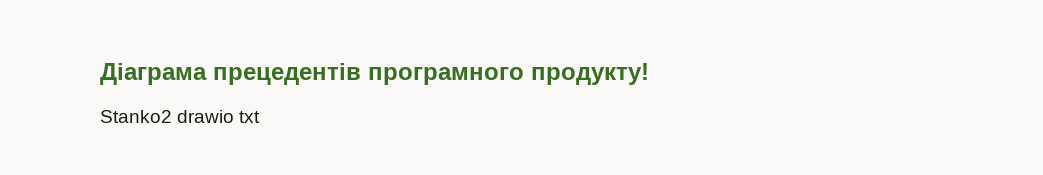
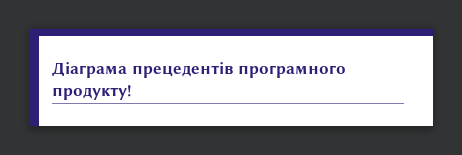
- Stanko2 drawio txt

